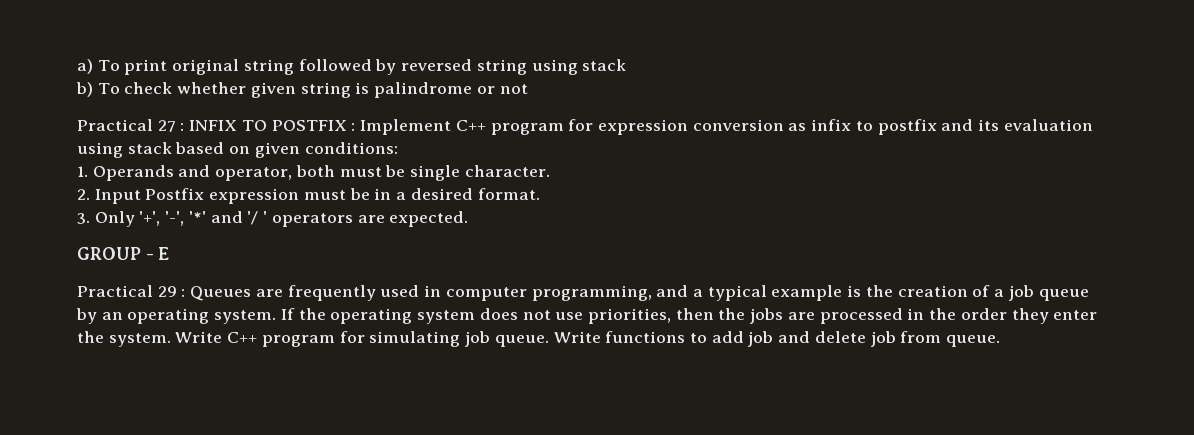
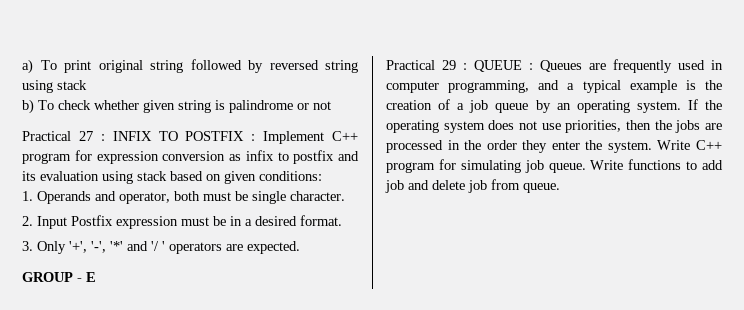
- Practical 29 : Queues are frequently used in computer programming, and a typical example is the creation of a job queue by an operating system.
+ Practical 29 : QUEUE : Queues are frequently used in computer programming, and a typical example is the creation of a job queue by an operating system.

